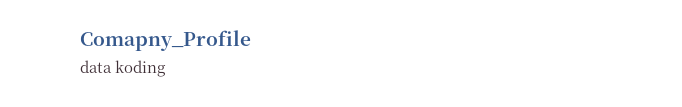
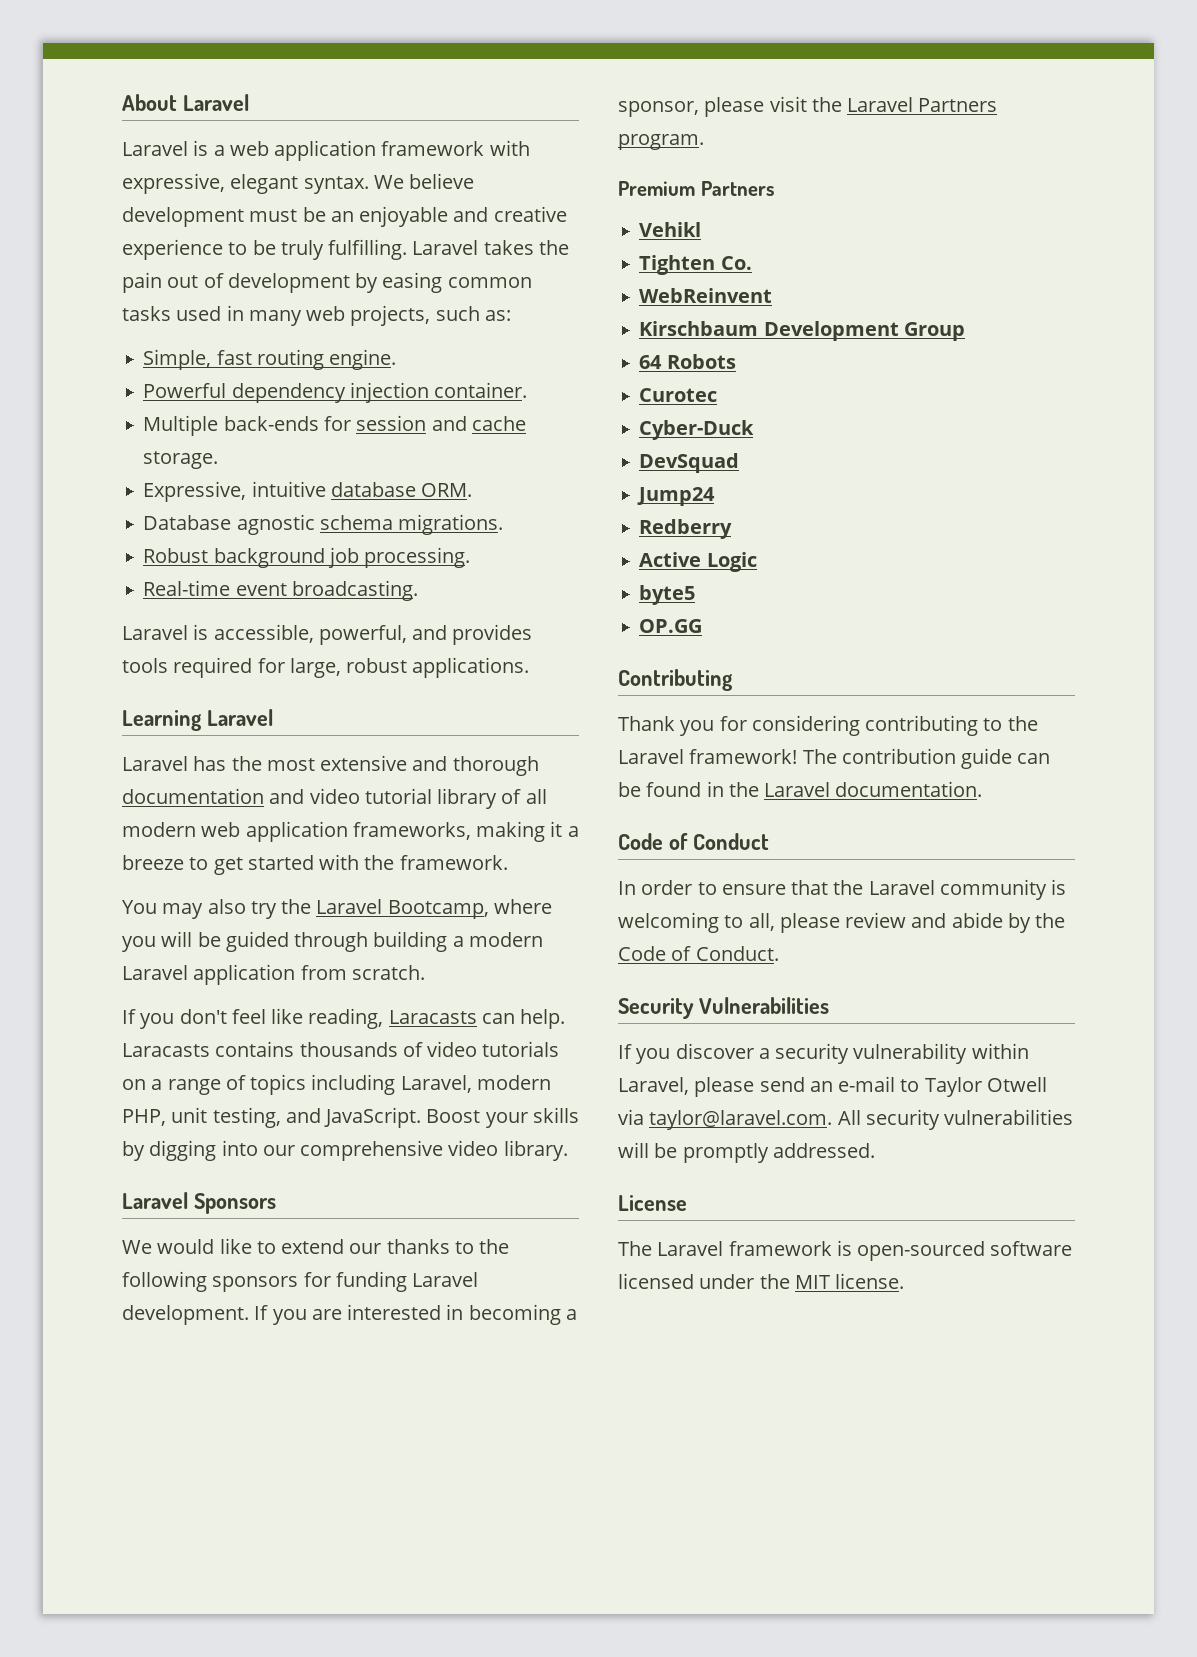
- Comapny_Profile
- data koding
+ About Laravel
+ Laravel is a web application framework with expressive, elegant syntax. We believe development must be an enjoyable and creative experience to be truly fulfilling. Laravel takes the pain out of development by easing common tasks used in many web projects, such as:
+ Simple, fast routing engine.
+ Powerful dependency injection container.
+ Multiple back-ends for session and cache storage.
+ Expressive, intuitive database ORM.
+ Database agnostic schema migrations.
+ Robust background job processing.
+ Real-time event broadcasting.
+ Laravel is accessible, powerful, and provides tools required for large, robust applications.
+ Learning Laravel
+ Laravel has the most extensive and thorough documentation and video tutorial library of all modern web application frameworks, making it a breeze to get started with the framework.
+ You may also try the Laravel Bootcamp, where you will be guided through building a modern Laravel application from scratch.
+ If you don't feel like reading, Laracasts can help. Laracasts contains thousands of video tutorials on a range of topics including Laravel, modern PHP, unit testing, and JavaScript. Boost your skills by digging into our comprehensive video library.
+ Laravel Sponsors
+ We would like to extend our thanks to the following sponsors for funding Laravel development. If you are interested in becoming a sponsor, please visit the Laravel Partners program.
+ Premium Partners
+ Vehikl
+ Tighten Co.
+ WebReinvent
+ Kirschbaum Development Group
+ 64 Robots
+ Curotec
+ Cyber-Duck
+ DevSquad
+ Jump24
+ Redberry
+ Active Logic
+ byte5
+ OP.GG
+ Contributing
+ Thank you for considering contributing to the Laravel framework! The contribution guide can be found in the Laravel documentation.
+ Code of Conduct
+ In order to ensure that the Laravel community is welcoming to all, please review and abide by the Code of Conduct.
+ Security Vulnerabilities
+ If you discover a security vulnerability within Laravel, please send an e-mail to Taylor Otwell via taylor@laravel.com. All security vulnerabilities will be promptly addressed.
+ License
+ The Laravel framework is open-sourced software licensed under the MIT license.

